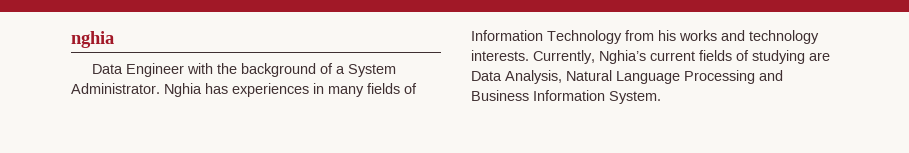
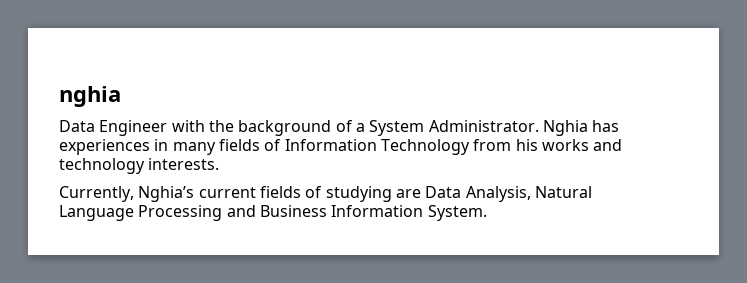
- Nghia has experiences in many fields of Information Technology from his works and technology interests. Currently, Nghia’s current fields of studying are Data Analysis, Natural Language Processing and Business Information System.
+ Nghia has experiences in many fields of Information Technology from his works and technology interests.
+ Currently, Nghia’s current fields of studying are Data Analysis, Natural Language Processing and Business Information System.

